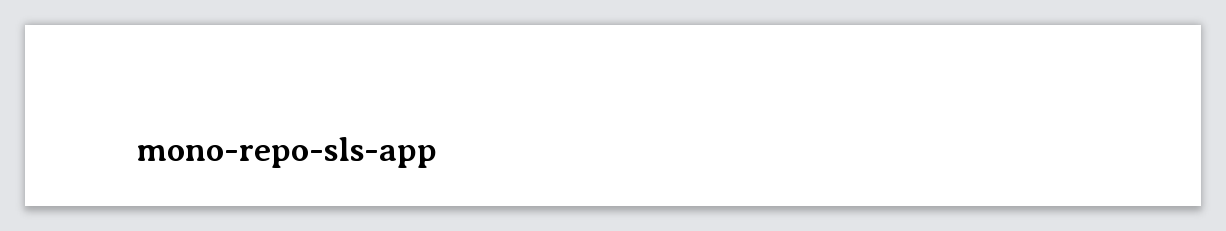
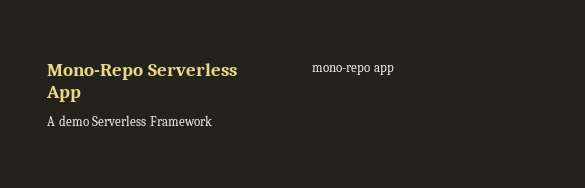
- mono-repo-sls-app
+ Mono-Repo Serverless App
+ A demo Serverless Framework mono-repo app

